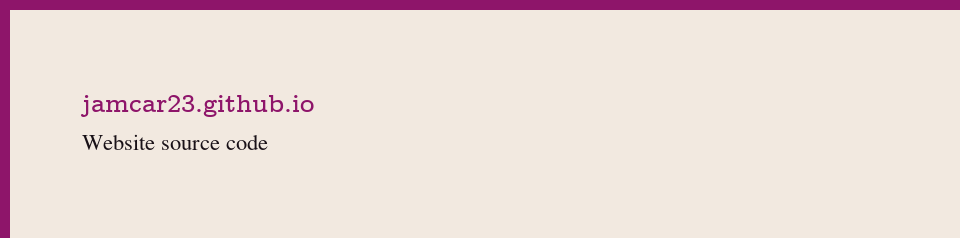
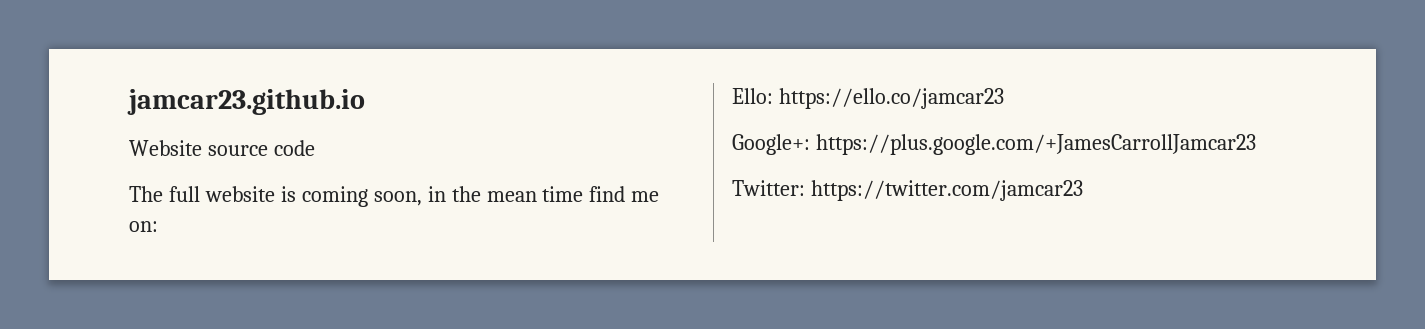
+ The full website is coming soon, in the mean time find me on:
+ Ello: https://ello.co/jamcar23
+ Google+: https://plus.google.com/+JamesCarrollJamcar23
+ Twitter: https://twitter.com/jamcar23

